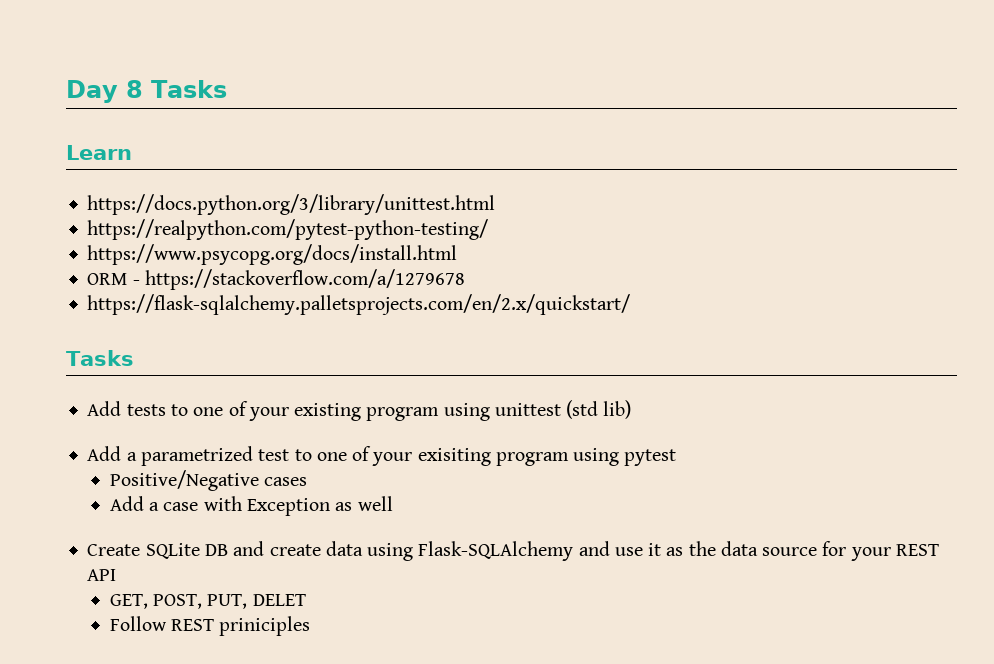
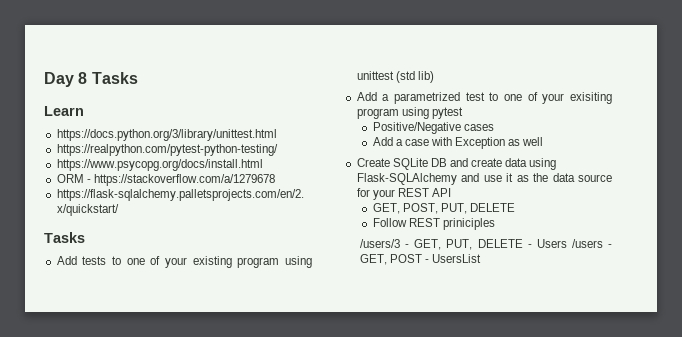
- GET, POST, PUT, DELET
+ GET, POST, PUT, DELETE
+ /users/3 - GET, PUT, DELETE - Users /users - GET, POST - UsersList

